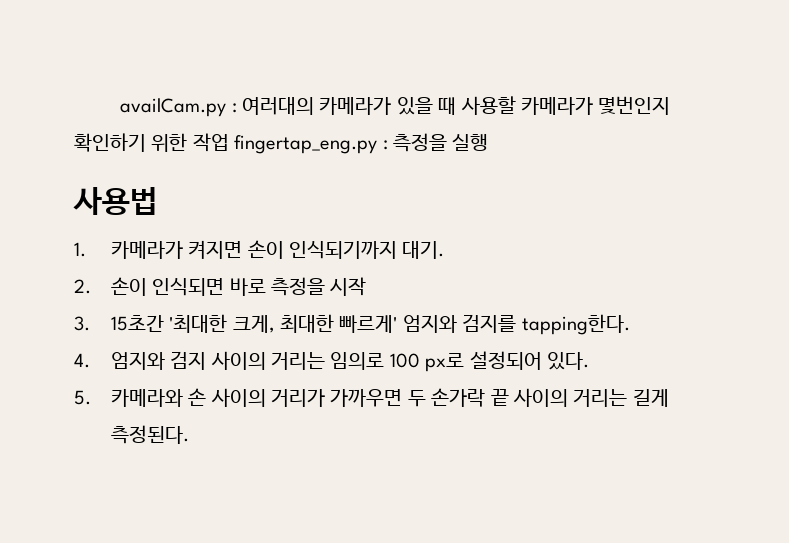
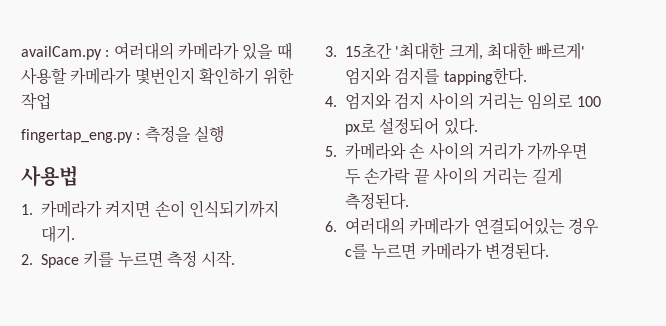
- availCam.py : 여러대의 카메라가 있을 때 사용할 카메라가 몇번인지 확인하기 위한 작업 fingertap_eng.py : 측정을 실행
+ availCam.py : 여러대의 카메라가 있을 때 사용할 카메라가 몇번인지 확인하기 위한 작업
+ fingertap_eng.py : 측정을 실행
- 2. 손이 인식되면 바로 측정을 시작
+ 2. Space 키를 누르면 측정 시작.
+ 6. 여러대의 카메라가 연결되어있는 경우 c를 누르면 카메라가 변경된다.

